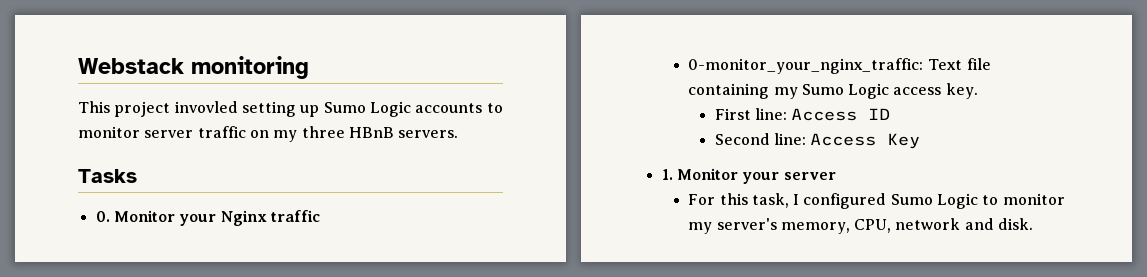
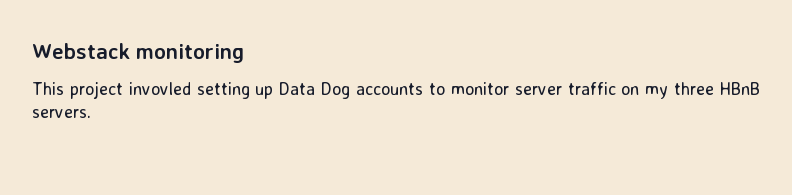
- This project invovled setting up Sumo Logic accounts to monitor server traffic on my three HBnB servers.
+ This project invovled setting up Data Dog accounts to monitor server traffic on my three HBnB servers.
- Tasks
- 0. Monitor your Nginx traffic
- 0-monitor_your_nginx_traffic: Text file containing my Sumo Logic access key.
- First line: Access ID
- Second line: Access Key
- 1. Monitor your server
- For this task, I configured Sumo Logic to monitor my server's memory, CPU, network and disk.

